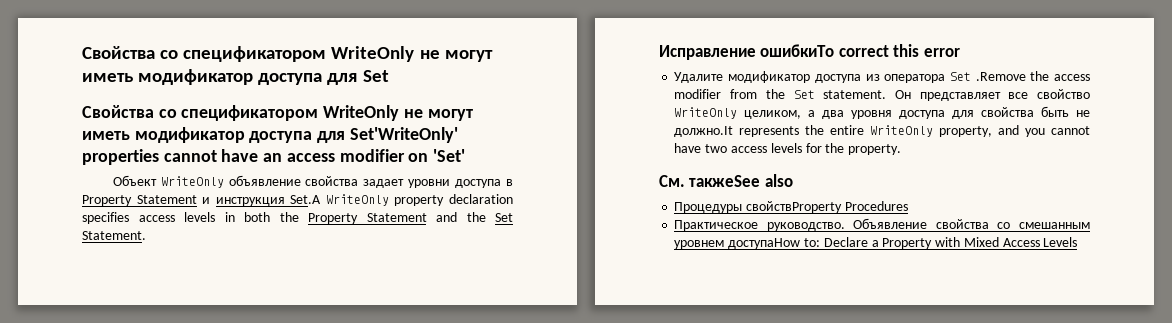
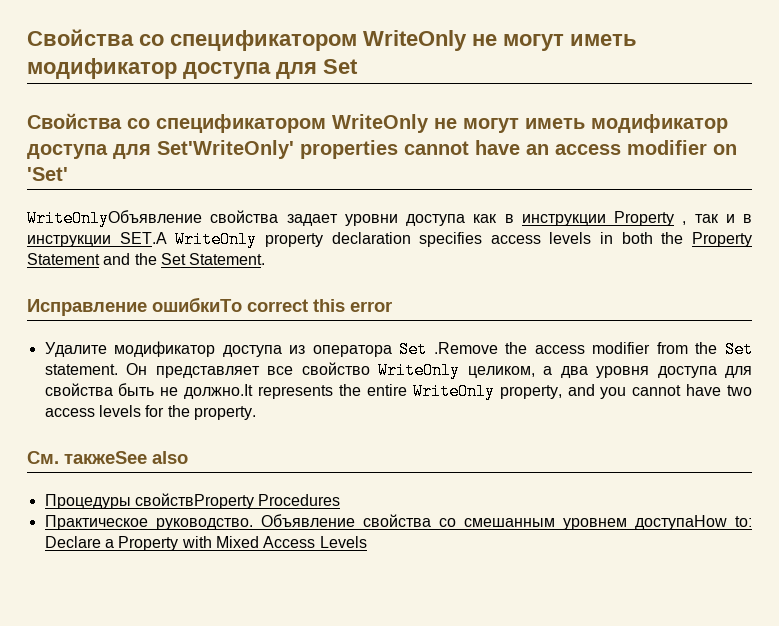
- Объект WriteOnly объявление свойства задает уровни доступа в Property Statement и инструкция Set.A WriteOnly property declaration specifies access levels in both the Property Statement and the Set Statement.
+ WriteOnlyОбъявление свойства задает уровни доступа как в инструкции Property , так и в инструкции SET.A WriteOnly property declaration specifies access levels in both the Property Statement and the Set Statement.

